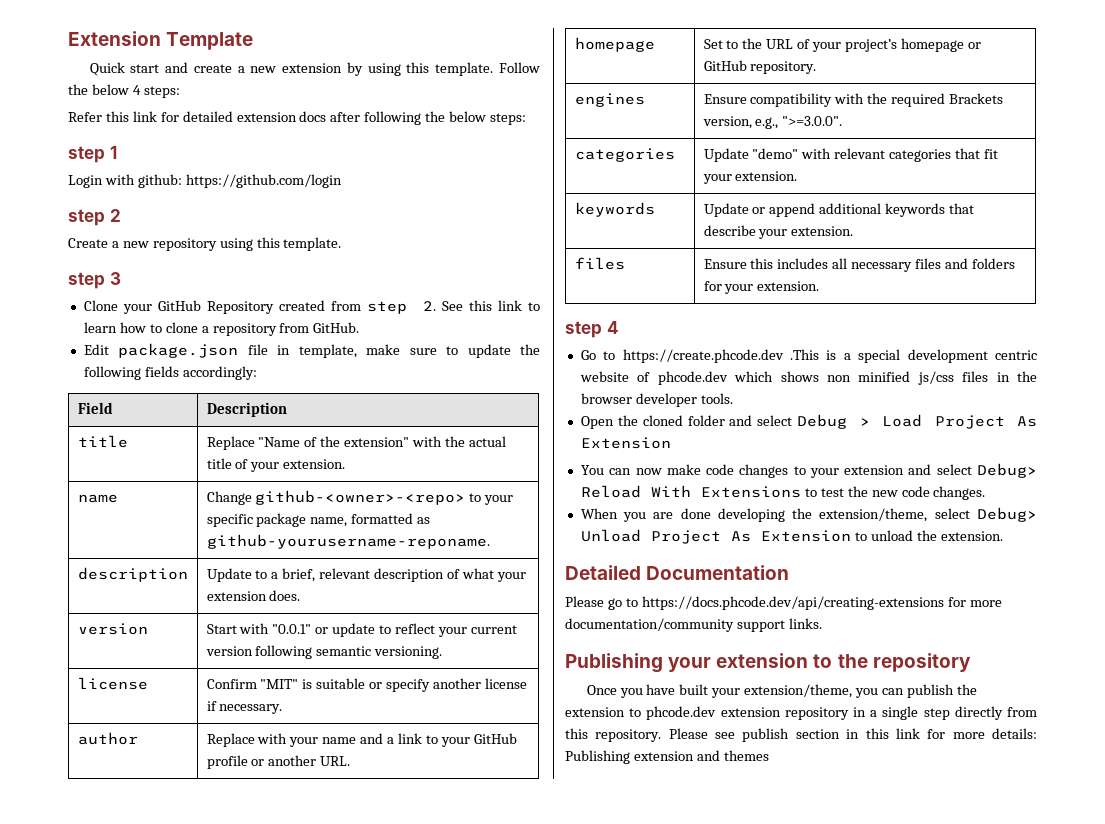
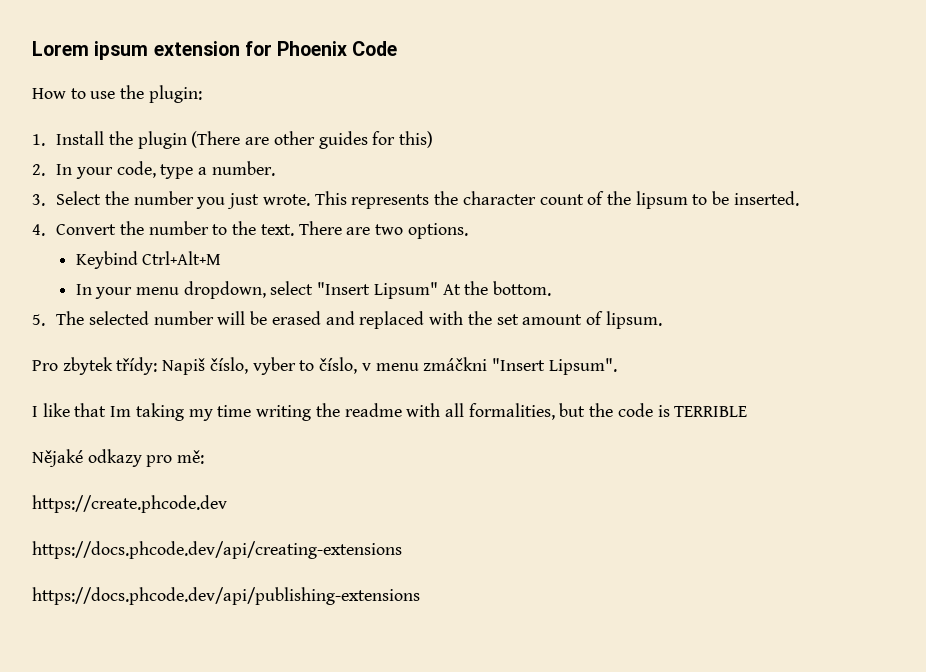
- Extension Template
- Quick start and create a new extension by using this template. Follow the below 4 steps:
- Refer this link for detailed extension docs after following the below steps:
- step 1
- Login with github: https://github.com/login
- step 2
- Create a new repository using this template.
- step 3
- Clone your GitHub Repository created from step 2. See this link to learn how to clone a repository from GitHub.
- Edit package.json file in template, make sure to update the following fields accordingly:
- Field | Description
- title | Replace "Name of the extension" with the actual title of your extension.
- name | Change github-<owner>-<repo> to your specific package name, formatted as github-yourusername-reponame.
- description | Update to a brief, relevant description of what your extension does.
- version | Start with "0.0.1" or update to reflect your current version following semantic versioning.
- license | Confirm "MIT" is suitable or specify another license if necessary.
- author | Replace with your name and a link to your GitHub profile or another URL.
- homepage | Set to the URL of your project’s homepage or GitHub repository.
- engines | Ensure compatibility with the required Brackets version, e.g., ">=3.0.0".
- categories | Update "demo" with relevant categories that fit your extension.
- keywords | Update or append additional keywords that describe your extension.
- files | Ensure this includes all necessary files and folders for your extension.
- step 4
- Go to https://create.phcode.dev .This is a special development centric website of phcode.dev which shows non minified js/css files in the browser developer tools.
- Open the cloned folder and select Debug > Load Project As Extension
- You can now make code changes to your extension and select Debug> Reload With Extensions to test the new code changes.
- When you are done developing the extension/theme, select Debug> Unload Project As Extension to unload the extension.
- Detailed Documentation
- Please go to https://docs.phcode.dev/api/creating-extensions for more documentation/community support links.
- Publishing your extension to the repository
- Once you have built your extension/theme, you can publish the extension to phcode.dev extension repository in a single step directly from this repository. Please see publish section in this link for more details: Publishing extension and themes
+ Lorem ipsum extension for Phoenix Code
+ How to use the plugin:
+ 1. Install the plugin (There are other guides for this)
+ 2. In your code, type a number.
+ 3. Select the number you just wrote. This represents the character count of the lipsum to be inserted.
+ 4. Convert the number to the text. There are two options.
+ Keybind Ctrl+Alt+M
+ In your menu dropdown, select "Insert Lipsum" At the bottom.
+ 5. The selected number will be erased and replaced with the set amount of lipsum.
+ Pro zbytek třídy: Napiš číslo, vyber to číslo, v menu zmáčkni "Insert Lipsum".
+ I like that Im taking my time writing the readme with all formalities, but the code is TERRIBLE
+ Nějaké odkazy pro mě:
+ https://create.phcode.dev
+ https://docs.phcode.dev/api/creating-extensions
+ https://docs.phcode.dev/api/publishing-extensions

